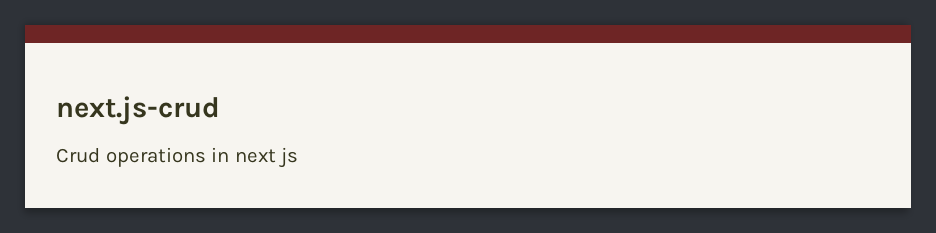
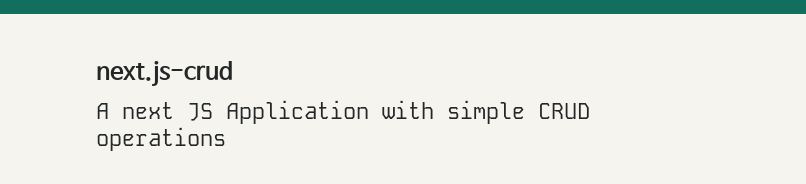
- Crud operations in next js
+ A next JS Application with simple CRUD operations

